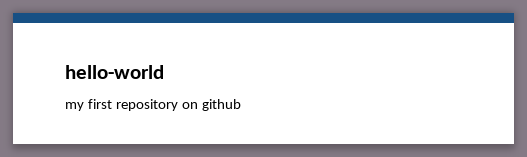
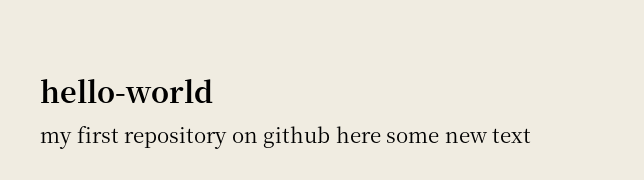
- my first repository on github
+ my first repository on github here some new text

